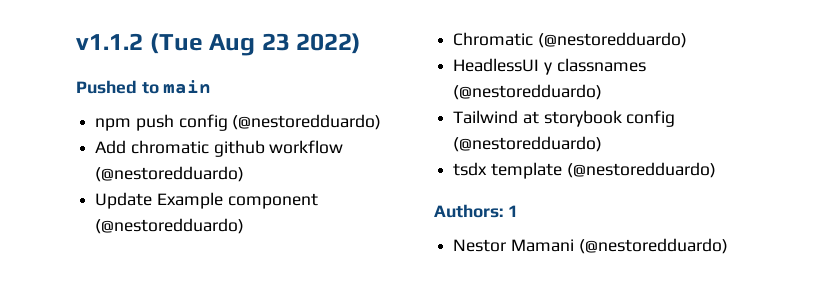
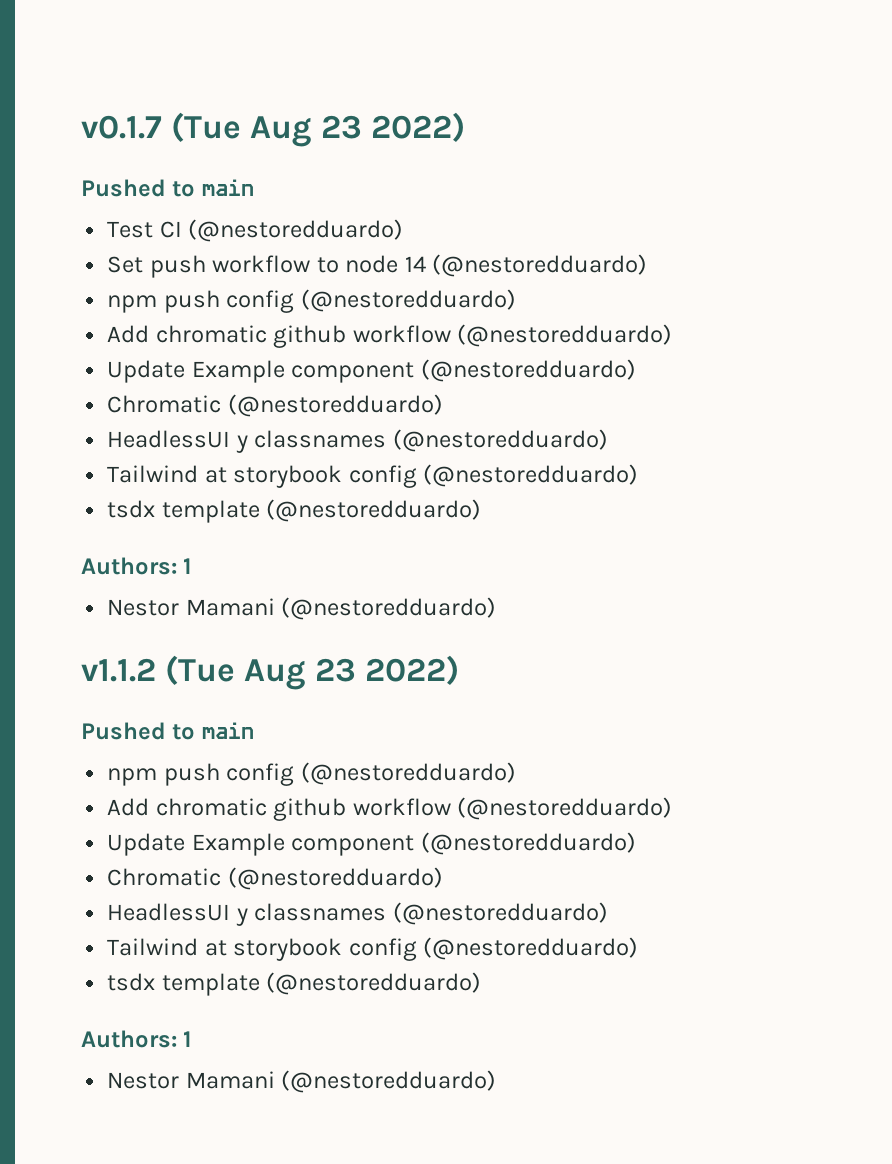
+ v0.1.7 (Tue Aug 23 2022)
+ Pushed to main
+ Test CI (@nestoredduardo)
+ Set push workflow to node 14 (@nestoredduardo)
+ npm push config (@nestoredduardo)
+ Add chromatic github workflow (@nestoredduardo)
+ Update Example component (@nestoredduardo)
+ Chromatic (@nestoredduardo)
+ HeadlessUI y classnames (@nestoredduardo)
+ Tailwind at storybook config (@nestoredduardo)
+ tsdx template (@nestoredduardo)
+ Authors: 1
+ Nestor Mamani (@nestoredduardo)

